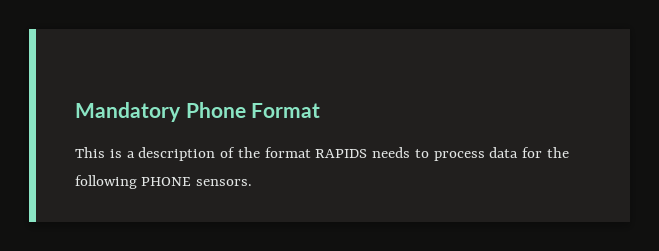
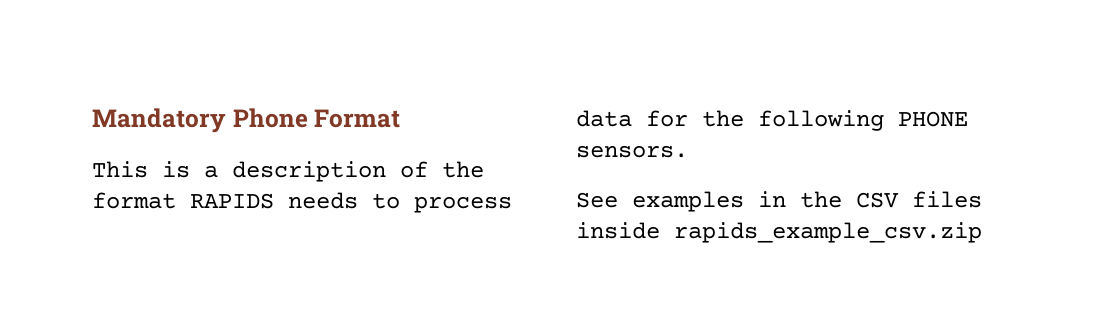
+ See examples in the CSV files inside rapids_example_csv.zip

